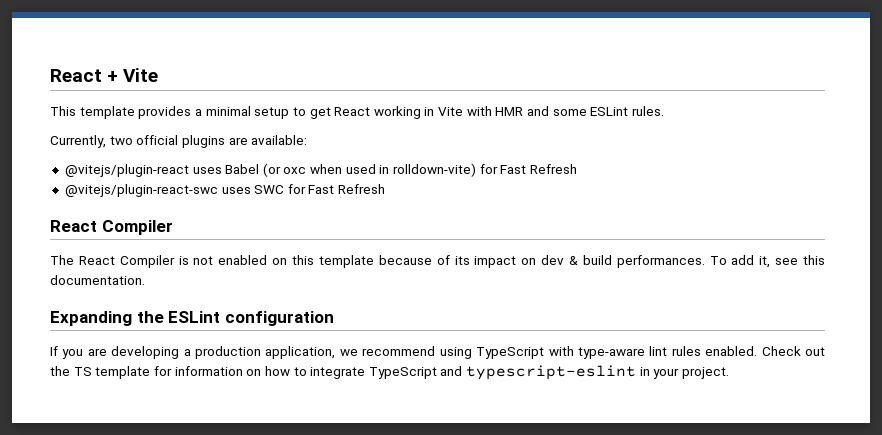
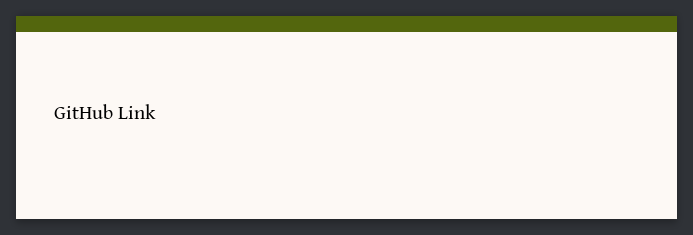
- React + Vite
- This template provides a minimal setup to get React working in Vite with HMR and some ESLint rules.
- Currently, two official plugins are available:
- @vitejs/plugin-react uses Babel (or oxc when used in rolldown-vite) for Fast Refresh
- @vitejs/plugin-react-swc uses SWC for Fast Refresh
- React Compiler
- The React Compiler is not enabled on this template because of its impact on dev & build performances. To add it, see this documentation.
- Expanding the ESLint configuration
- If you are developing a production application, we recommend using TypeScript with type-aware lint rules enabled. Check out the TS template for information on how to integrate TypeScript and typescript-eslint in your project.
+ GitHub Link

